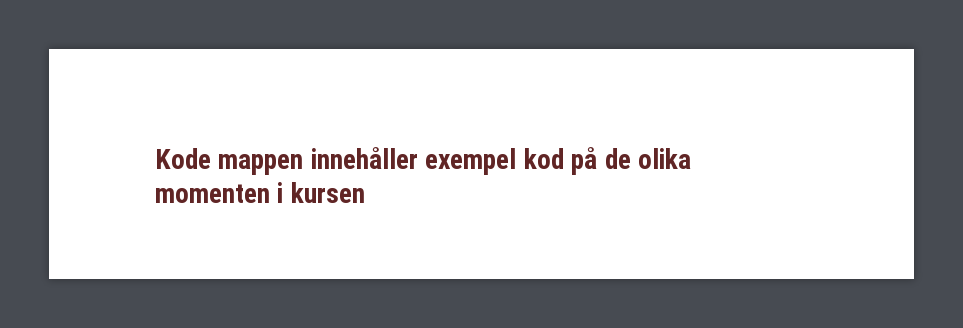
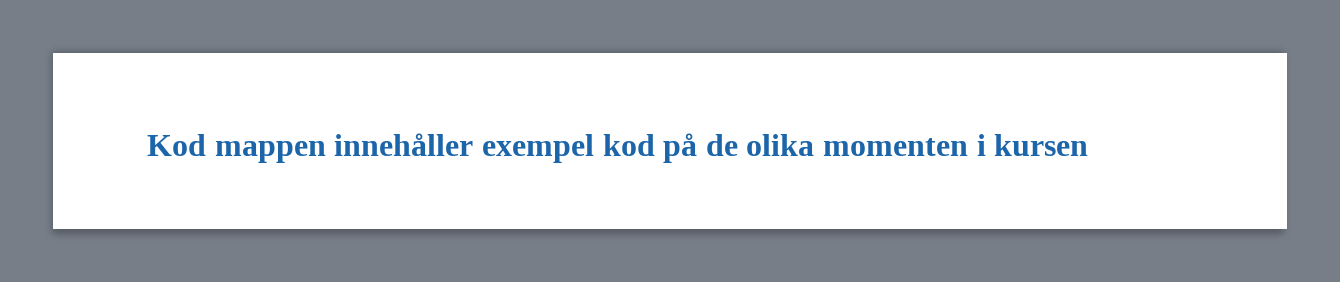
- Kode mappen innehåller exempel kod på de olika momenten i kursen
+ Kod mappen innehåller exempel kod på de olika momenten i kursen

